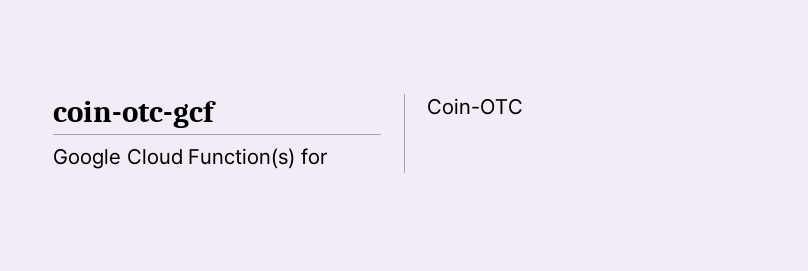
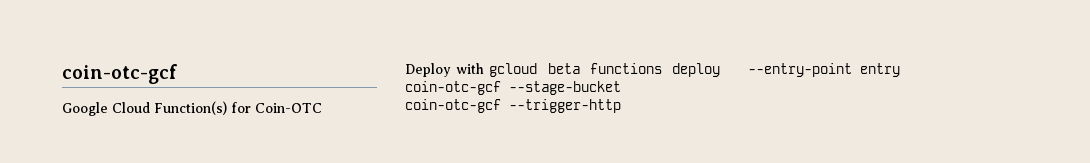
+ Deploy with gcloud beta functions deploy coin-otc-gcf --stage-bucket coin-otc-gcf --trigger-http --entry-point entry

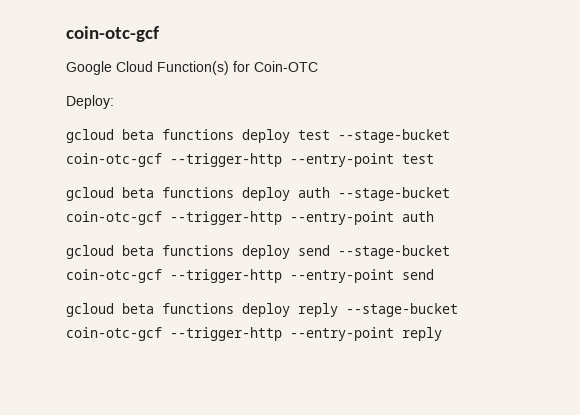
- Deploy with gcloud beta functions deploy coin-otc-gcf --stage-bucket coin-otc-gcf --trigger-http --entry-point entry
+ Deploy:
+ gcloud beta functions deploy test --stage-bucket coin-otc-gcf --trigger-http --entry-point test
+ gcloud beta functions deploy auth --stage-bucket coin-otc-gcf --trigger-http --entry-point auth
+ gcloud beta functions deploy send --stage-bucket coin-otc-gcf --trigger-http --entry-point send
+ gcloud beta functions deploy reply --stage-bucket coin-otc-gcf --trigger-http --entry-point reply

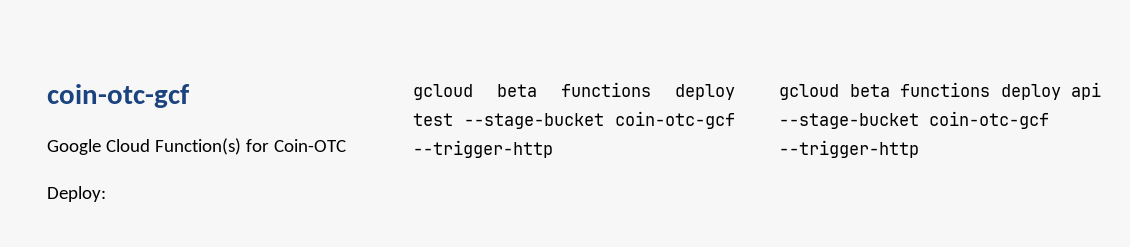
- gcloud beta functions deploy test --stage-bucket coin-otc-gcf --trigger-http --entry-point test
- gcloud beta functions deploy auth --stage-bucket coin-otc-gcf --trigger-http --entry-point auth
- gcloud beta functions deploy send --stage-bucket coin-otc-gcf --trigger-http --entry-point send
- gcloud beta functions deploy reply --stage-bucket coin-otc-gcf --trigger-http --entry-point reply
+ gcloud beta functions deploy test --stage-bucket coin-otc-gcf --trigger-http
+ gcloud beta functions deploy api --stage-bucket coin-otc-gcf --trigger-http

